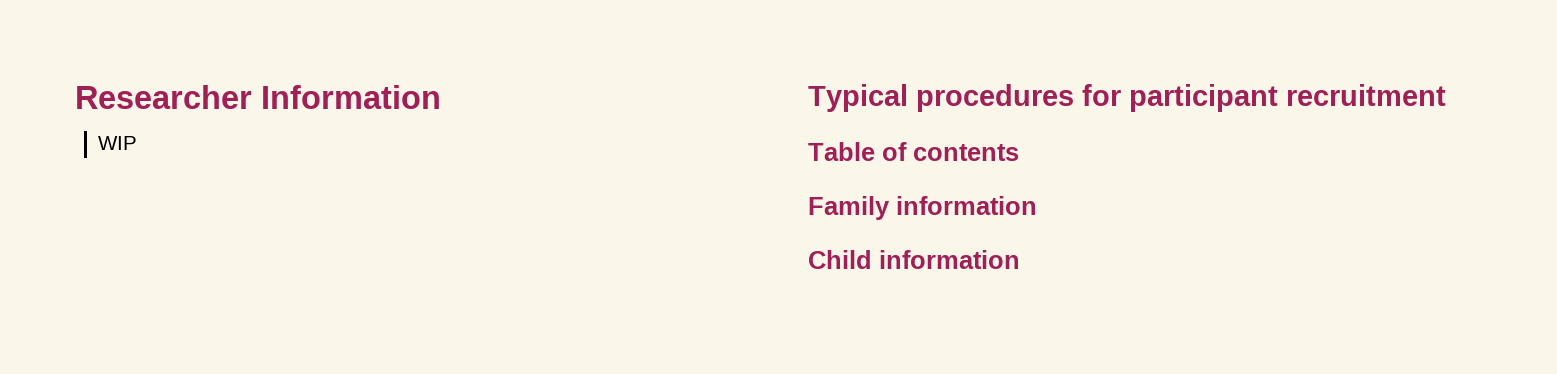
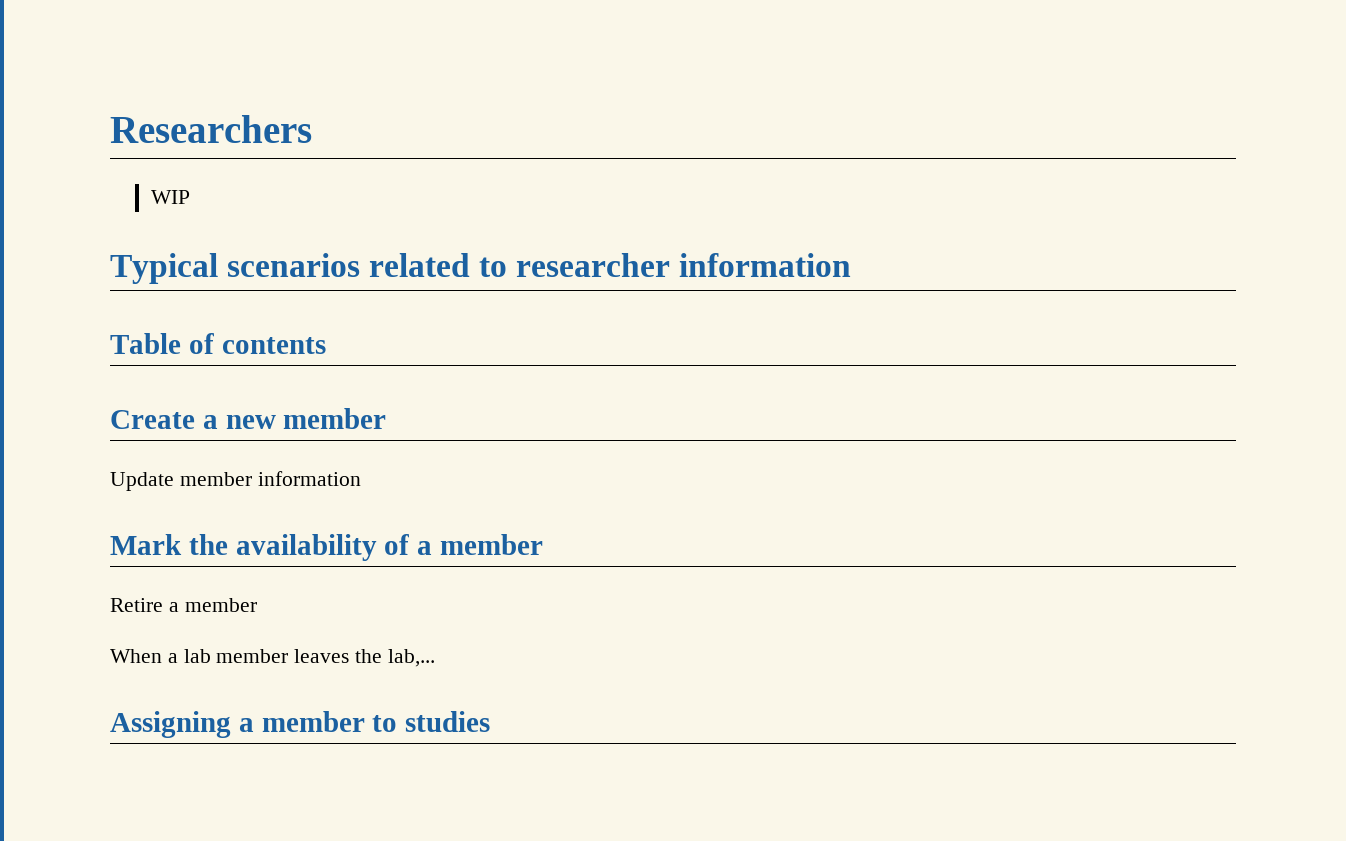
- Researcher Information
+ Researchers
- Typical procedures for participant recruitment
+ Typical scenarios related to researcher information
  Table of contents
- Family information
- Child information
+ Create a new member
+ Update member information
+ Mark the availability of a member
+ Retire a member
+ When a lab member leaves the lab,...
+ Assigning a member to studies

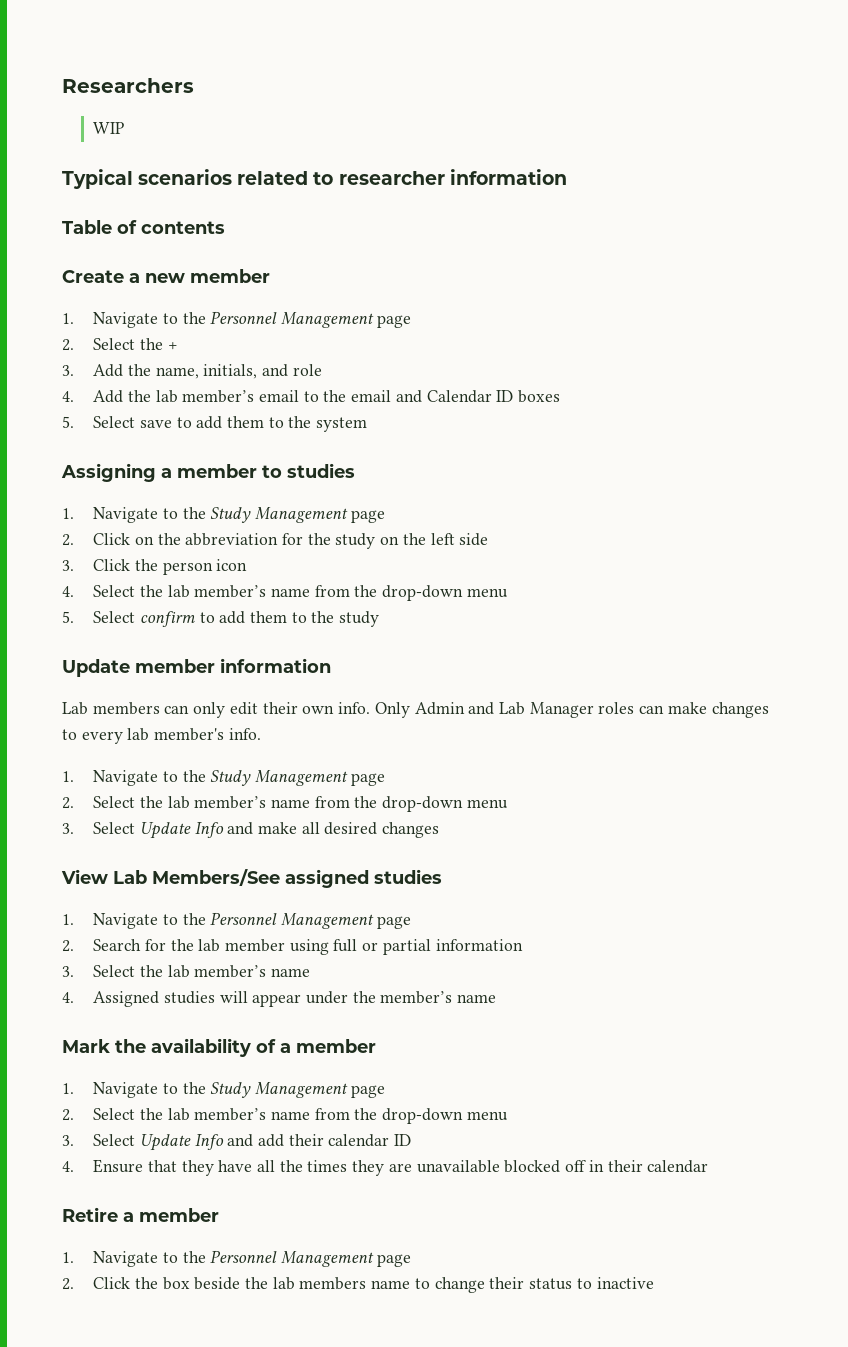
  Create a new member
+ 1. Navigate to the Personnel Management page
+ 2. Select the +
+ 3. Add the name, initials, and role
+ 4. Add the lab member’s email to the email and Calendar ID boxes
+ 5. Select save to add them to the system
+ Assigning a member to studies
+ 1. Navigate to the Study Management page
+ 2. Click on the abbreviation for the study on the left side
+ 3. Click the person icon
+ 4. Select the lab member’s name from the drop-down menu
+ 5. Select confirm to add them to the study
  Update member information
+ Lab members can only edit their own info. Only Admin and Lab Manager roles can make changes to every lab member's info.
+ 1. Navigate to the Study Management page
+ 2. Select the lab member’s name from the drop-down menu
+ 3. Select Update Info and make all desired changes
+ View Lab Members/See assigned studies
+ 1. Navigate to the Personnel Management page
+ 2. Search for the lab member using full or partial information
+ 3. Select the lab member’s name
+ 4. Assigned studies will appear under the member’s name
  Mark the availability of a member
+ 1. Navigate to the Study Management page
+ 2. Select the lab member’s name from the drop-down menu
+ 3. Select Update Info and add their calendar ID
+ 4. Ensure that they have all the times they are unavailable blocked off in their calendar
  Retire a member
- When a lab member leaves the lab,...
- Assigning a member to studies
+ 1. Navigate to the Personnel Management page
+ 2. Click the box beside the lab members name to change their status to inactive

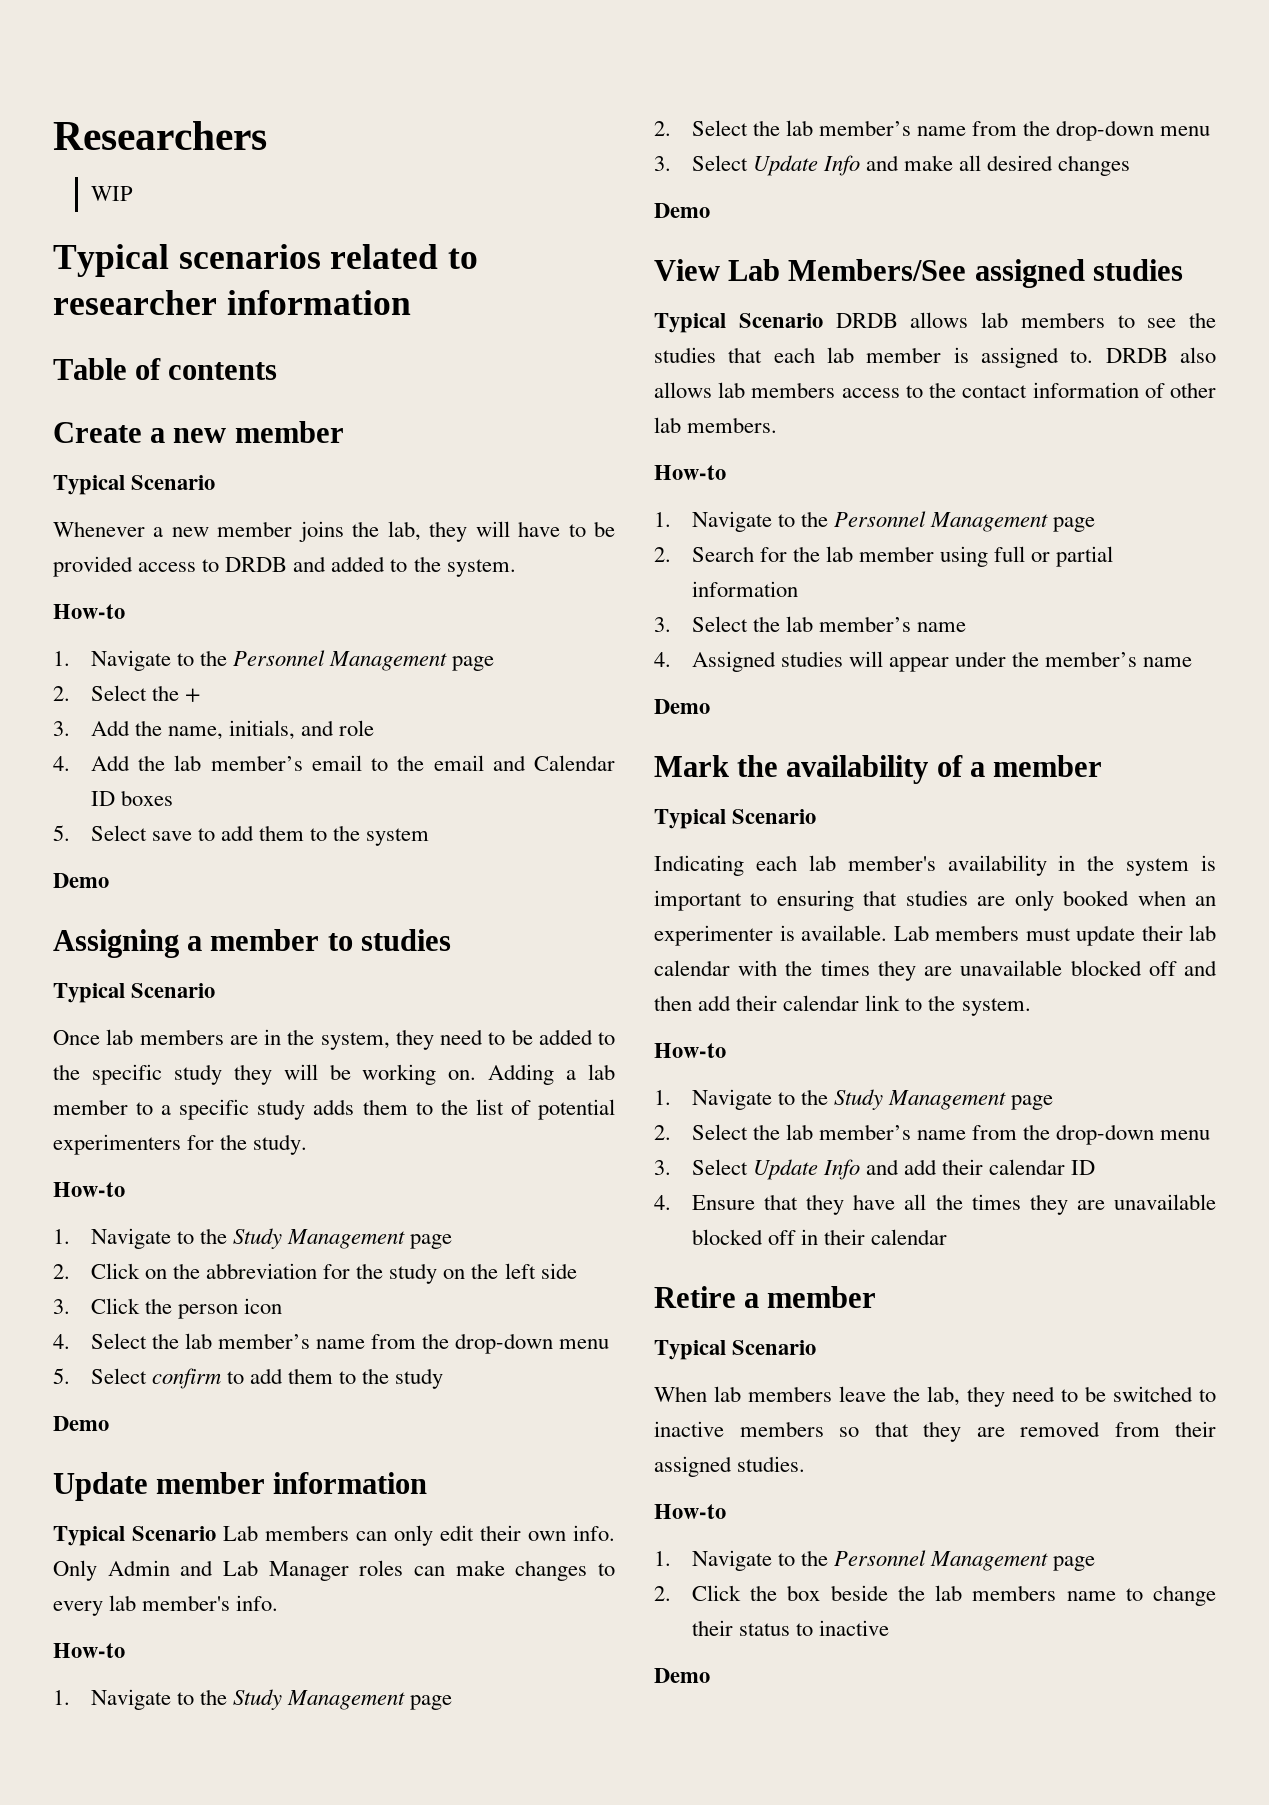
  Create a new member
+ Typical Scenario
+ Whenever a new member joins the lab, they will have to be provided access to DRDB and added to the system.
+ How-to
  5. Select save to add them to the system
+ Demo
  Assigning a member to studies
+ Typical Scenario
+ Once lab members are in the system, they need to be added to the specific study they will be working on. Adding a lab member to a specific study adds them to the list of potential experimenters for the study.
+ How-to
  5. Select confirm to add them to the study
+ Demo
- Lab members can only edit their own info.
+ Typical Scenario Lab members can only edit their own info.
  Only Admin and Lab Manager roles can make changes to every lab member's info.
+ How-to
  3. Select Update Info and make all desired changes
+ Demo
+ Typical Scenario DRDB allows lab members to see the studies that each lab member is assigned to. DRDB also allows lab members access to the contact information of other lab members.
+ How-to
  4. Assigned studies will appear under the member’s name
+ Demo
  Mark the availability of a member
+ Typical Scenario
+ Indicating each lab member's availability in the system is important to ensuring that studies are only booked when an experimenter is available. Lab members must update their lab calendar with the times they are unavailable blocked off and then add their calendar link to the system.
+ How-to
  Retire a member
+ Typical Scenario
+ When lab members leave the lab, they need to be switched to inactive members so that they are removed from their assigned studies.
+ How-to
  2. Click the box beside the lab members name to change their status to inactive
+ Demo

